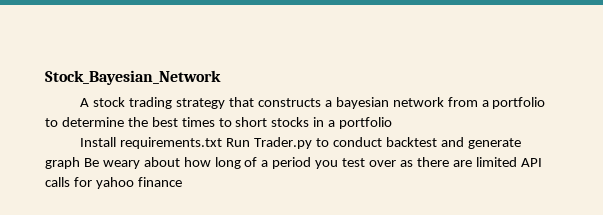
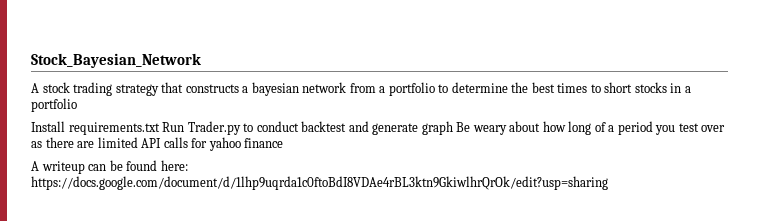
+ A writeup can be found here: https://docs.google.com/document/d/1lhp9uqrda1c0ftoBdI8VDAe4rBL3ktn9GkiwlhrQrOk/edit?usp=sharing

